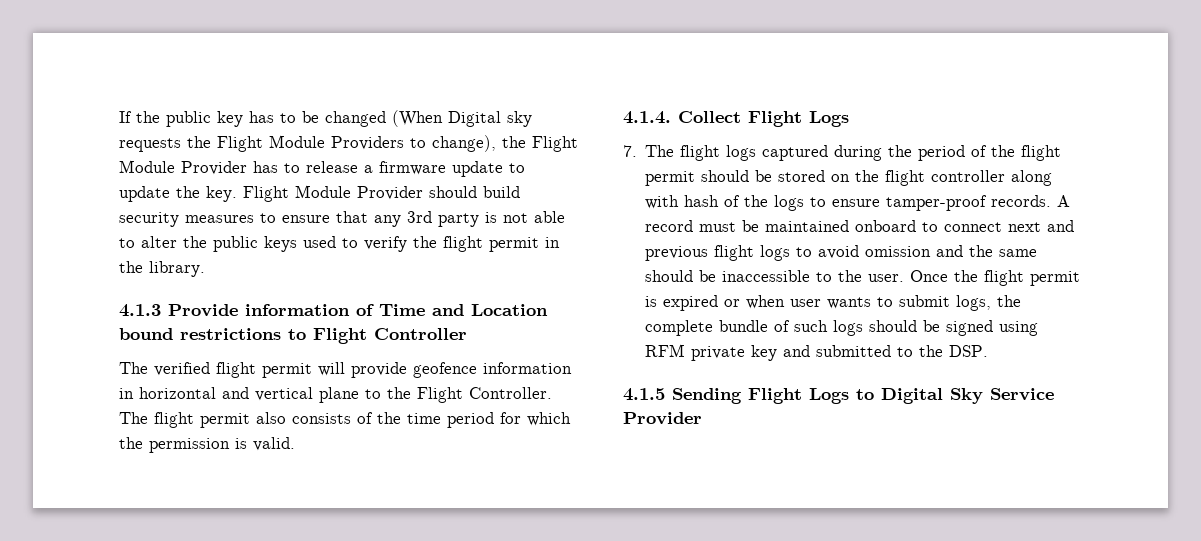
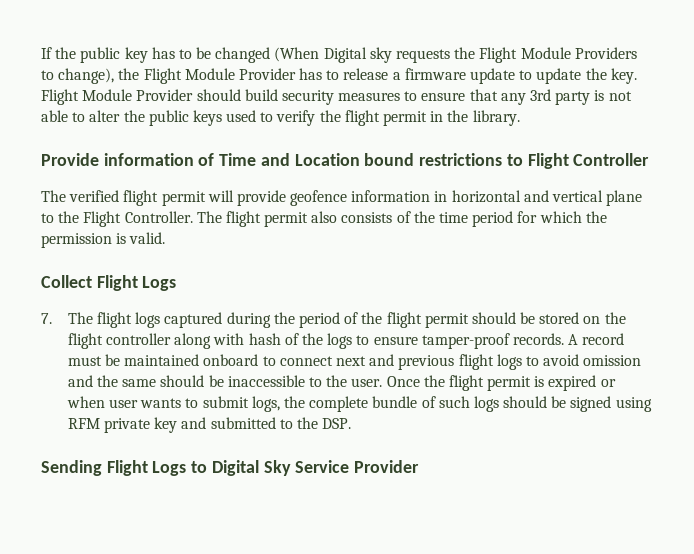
- 4.1.3 Provide information of Time and Location bound restrictions to Flight Controller
+ Provide information of Time and Location bound restrictions to Flight Controller
- 4.1.4. Collect Flight Logs
+ Collect Flight Logs
- 4.1.5 Sending Flight Logs to Digital Sky Service Provider
+ Sending Flight Logs to Digital Sky Service Provider

